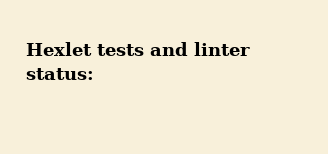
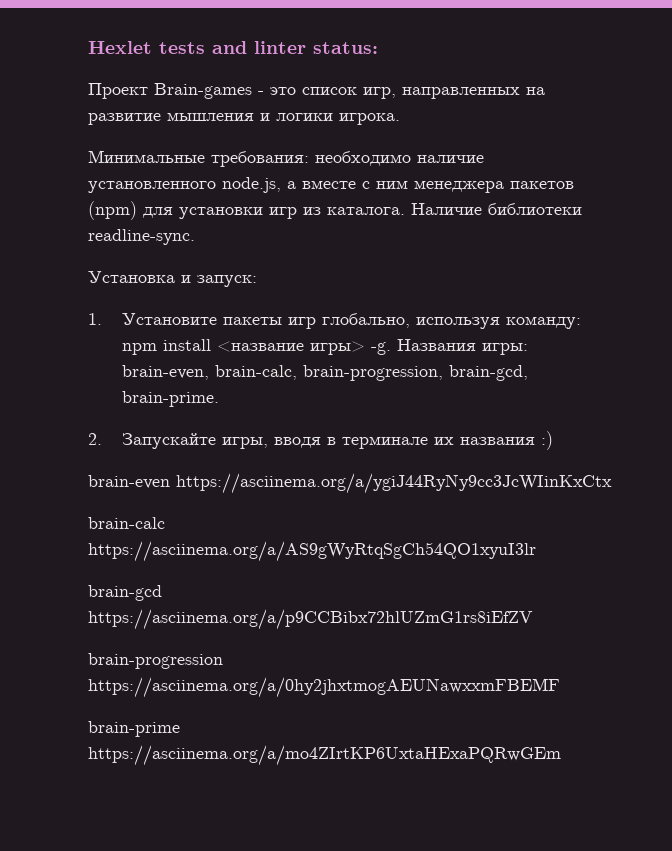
+ Проект Brain-games - это список игр, направленных на развитие мышления и логики игрока.
+ Минимальные требования: необходимо наличие установленного node.js, а вместе с ним менеджера пакетов (npm) для установки игр из каталога. Наличие библиотеки readline-sync.
+ Установка и запуск:
+ 1. Установите пакеты игр глобально, используя команду: npm install <название игры> -g. Названия игры: brain-even, brain-calc, brain-progression, brain-gcd, brain-prime.
+ 2. Запускайте игры, вводя в терминале их названия :)
+ brain-even https://asciinema.org/a/ygiJ44RyNy9cc3JcWIinKxCtx
+ brain-calc https://asciinema.org/a/AS9gWyRtqSgCh54QO1xyuI3lr
+ brain-gcd https://asciinema.org/a/p9CCBibx72hlUZmG1rs8iEfZV
+ brain-progression https://asciinema.org/a/0hy2jhxtmogAEUNawxxmFBEMF
+ brain-prime https://asciinema.org/a/mo4ZIrtKP6UxtaHExaPQRwGEm

